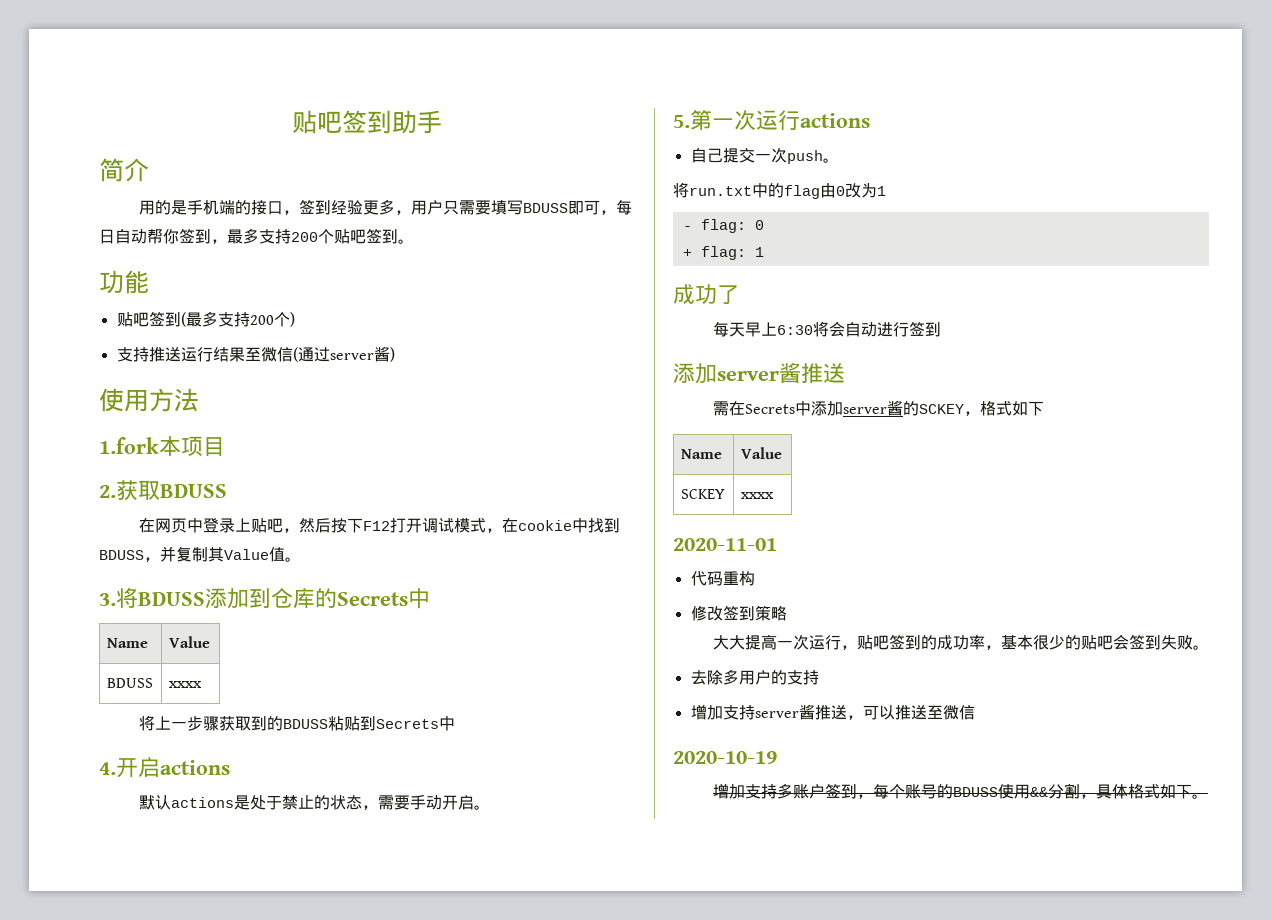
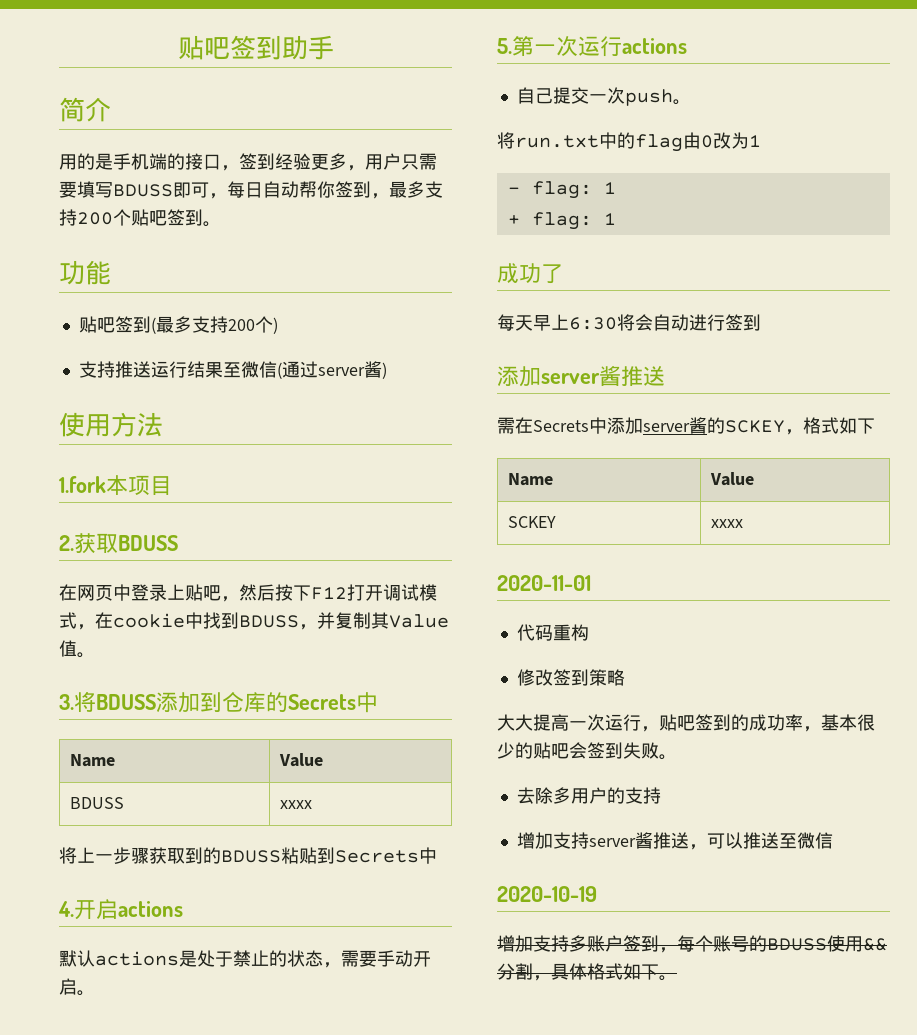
- - flag: 0
+ - flag: 1

